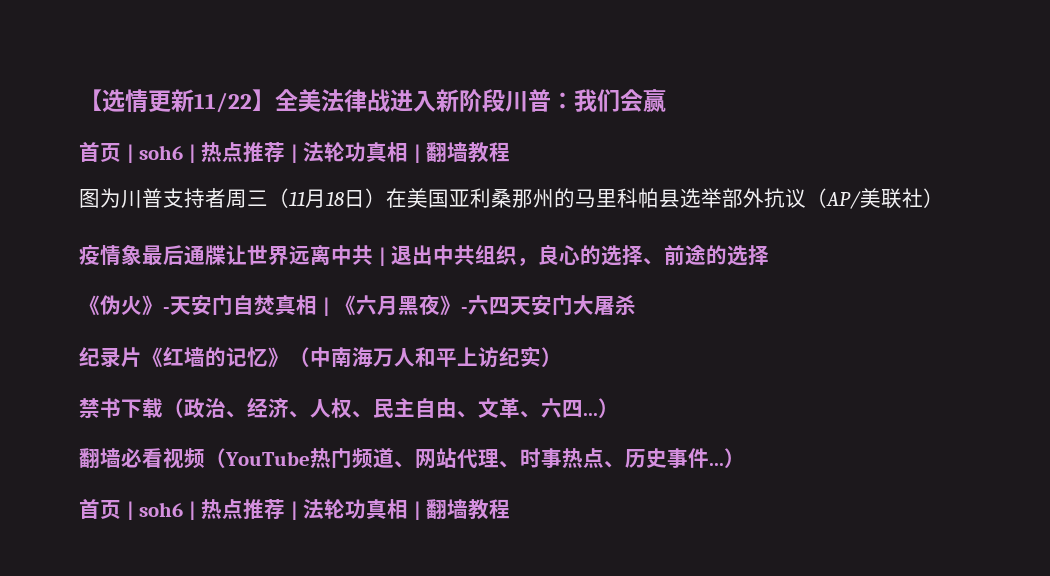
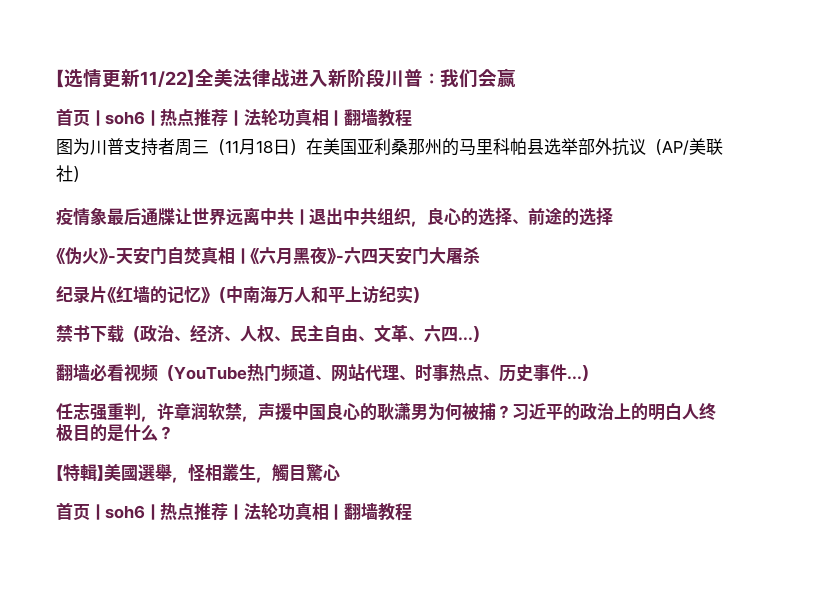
+ 任志强重判，许章润软禁，声援中国良心的耿潇男为何被捕？习近平的政治上的明白人终极目的是什么？
+ 【特輯】美國選舉，怪相叢生，觸目驚心

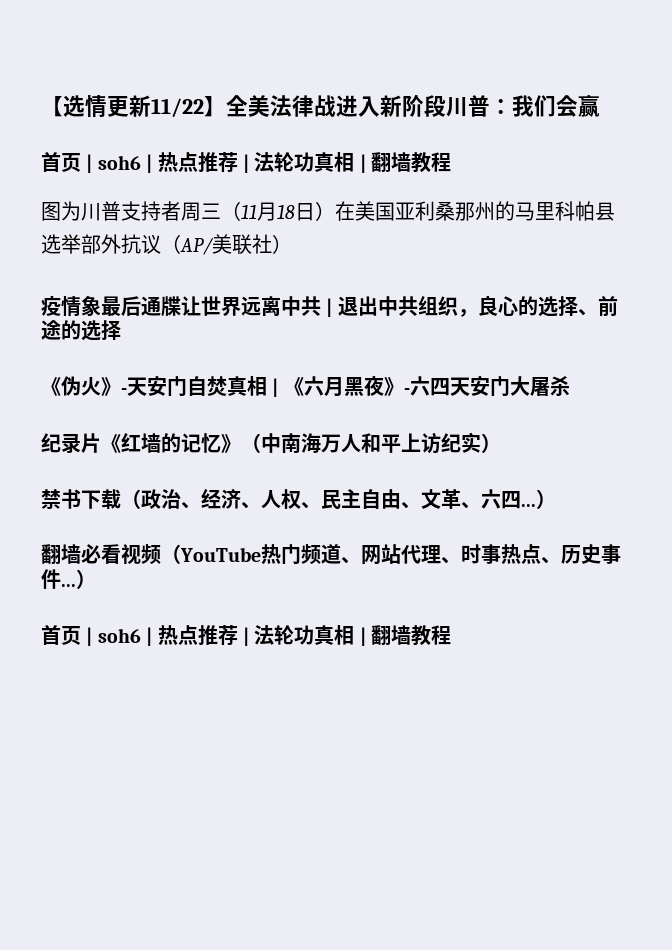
- 任志强重判，许章润软禁，声援中国良心的耿潇男为何被捕？习近平的政治上的明白人终极目的是什么？
- 【特輯】美國選舉，怪相叢生，觸目驚心

